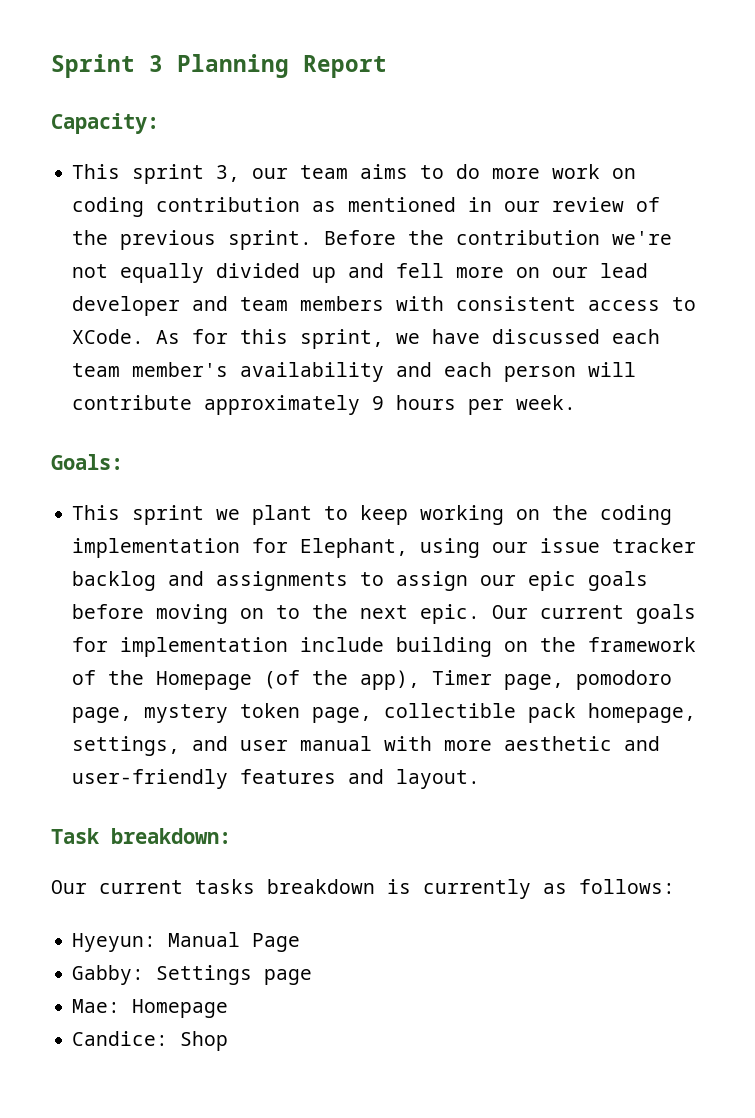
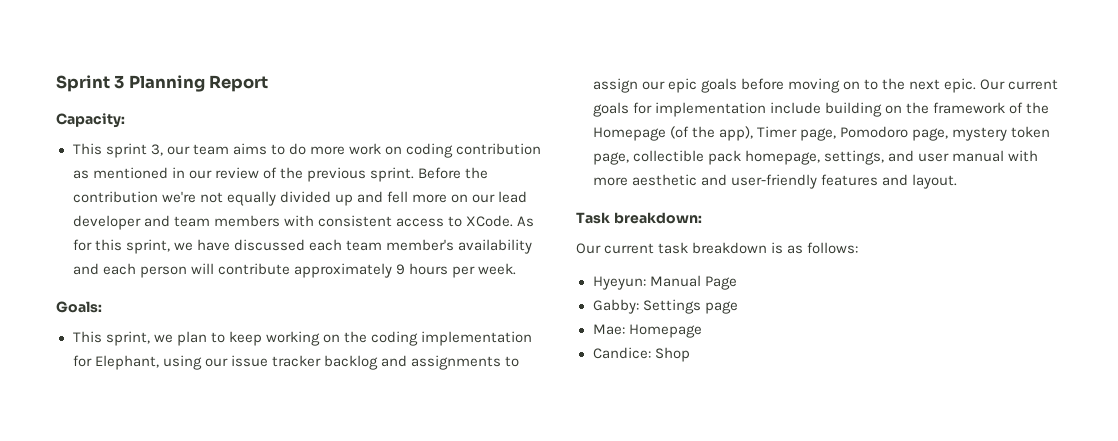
- This sprint we plant to keep working on the coding implementation for Elephant, using our issue tracker backlog and assignments to assign our epic goals before moving on to the next epic.
+ This sprint, we plan to keep working on the coding implementation for Elephant, using our issue tracker backlog and assignments to assign our epic goals before moving on to the next epic.
- Our current goals for implementation include building on the framework of the Homepage (of the app), Timer page, pomodoro page, mystery token page, collectible pack homepage, settings, and user manual with more aesthetic and user-friendly features and layout.
+ Our current goals for implementation include building on the framework of the Homepage (of the app), Timer page, Pomodoro page, mystery token page, collectible pack homepage, settings, and user manual with more aesthetic and user-friendly features and layout.
- Our current tasks breakdown is currently as follows:
+ Our current task breakdown is as follows:

